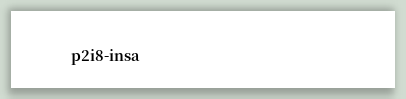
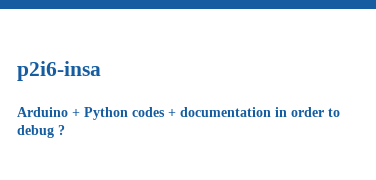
- p2i8-insa
+ p2i6-insa
+ Arduino + Python codes + documentation in order to debug ?

